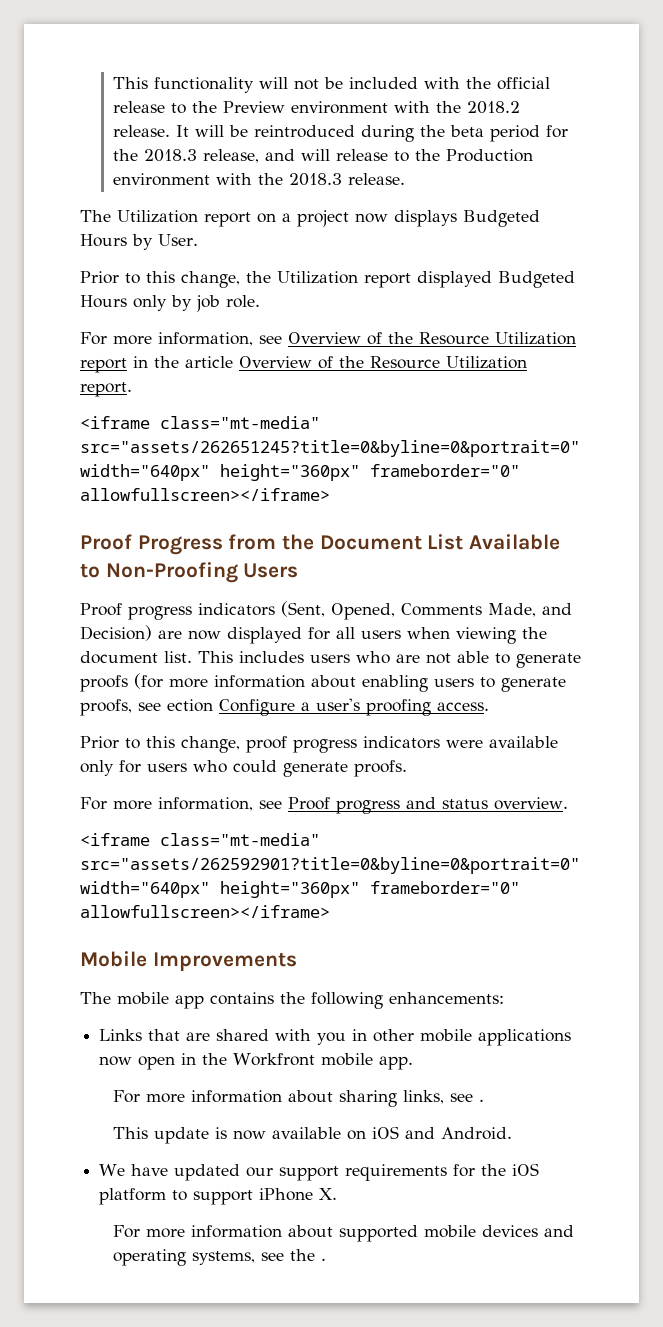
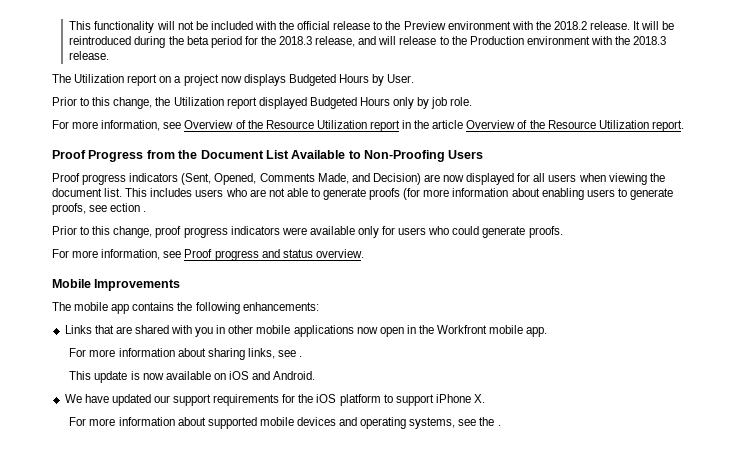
- <iframe class="mt-media" src="assets/262651245?title=0&byline=0&portrait=0" width="640px" height="360px" frameborder="0" allowfullscreen></iframe>
- This includes users who are not able to generate proofs (for more information about enabling users to generate proofs, see ection Configure a user's proofing access.
+ This includes users who are not able to generate proofs (for more information about enabling users to generate proofs, see ection .
- <iframe class="mt-media" src="assets/262592901?title=0&byline=0&portrait=0" width="640px" height="360px" frameborder="0" allowfullscreen></iframe>

